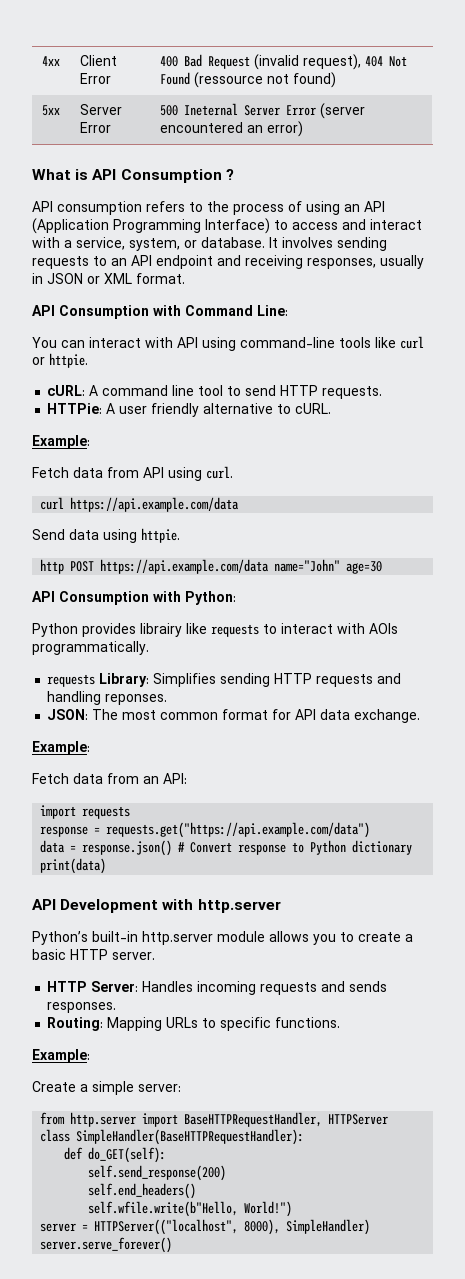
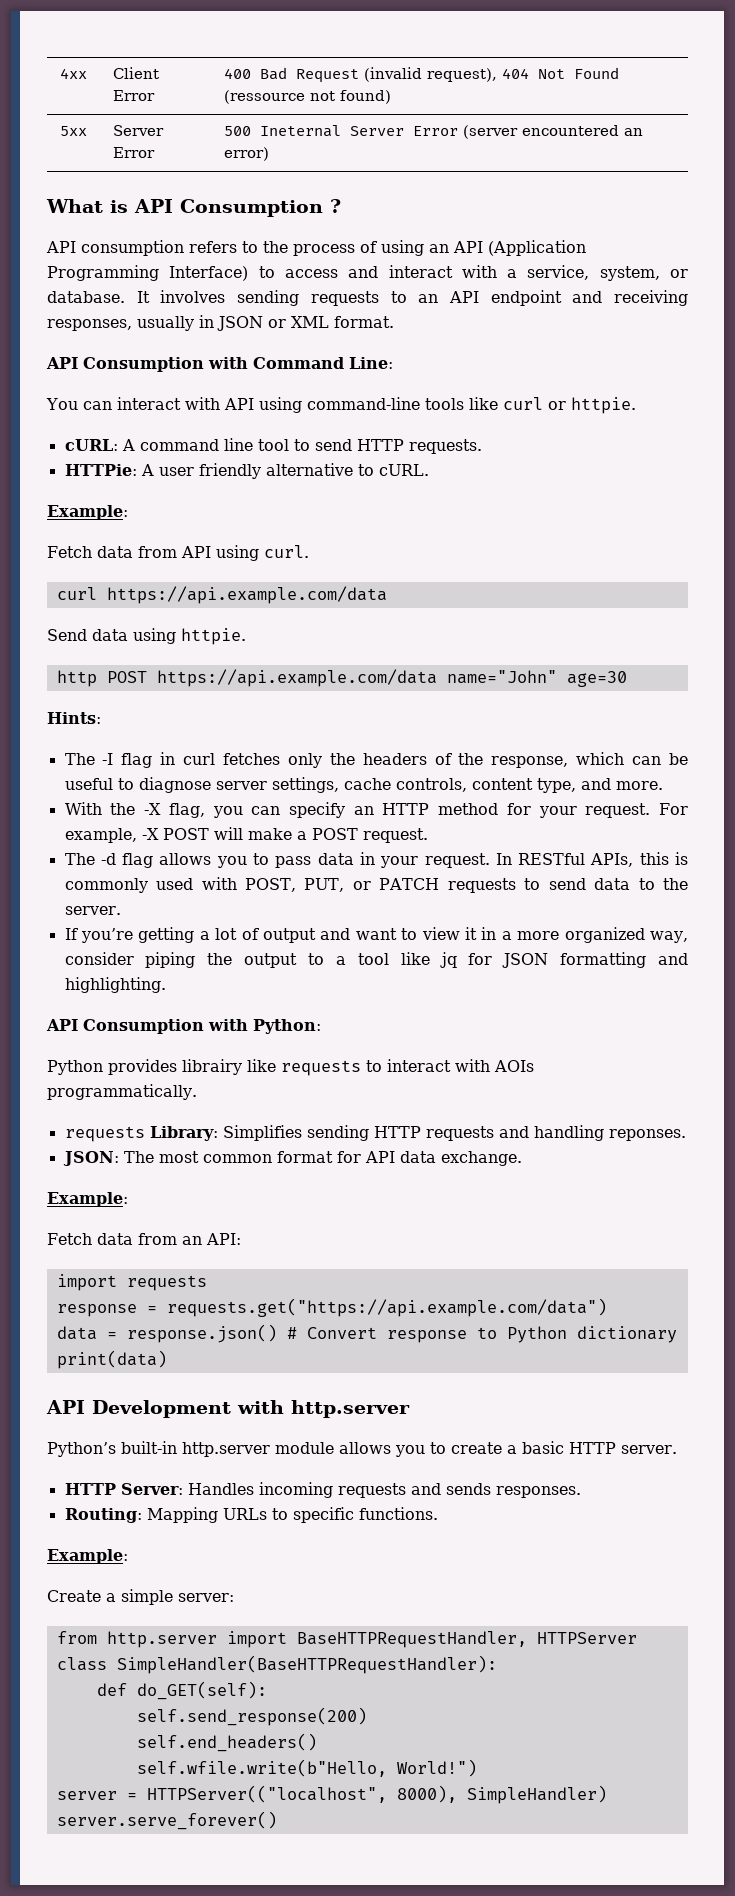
+ Hints:
+ The -I flag in curl fetches only the headers of the response, which can be useful to diagnose server settings, cache controls, content type, and more.
+ With the -X flag, you can specify an HTTP method for your request. For example, -X POST will make a POST request.
+ The -d flag allows you to pass data in your request. In RESTful APIs, this is commonly used with POST, PUT, or PATCH requests to send data to the server.
+ If you’re getting a lot of output and want to view it in a more organized way, consider piping the output to a tool like jq for JSON formatting and highlighting.

